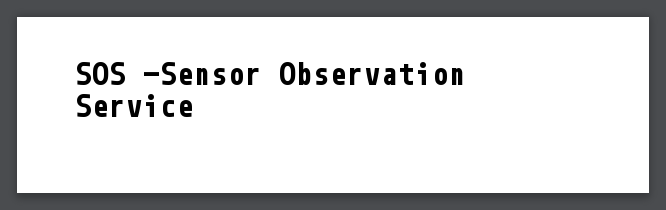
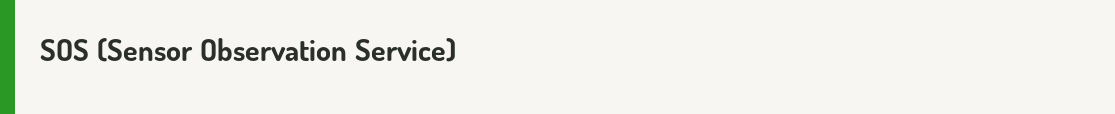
- SOS -Sensor Observation Service
+ SOS (Sensor Observation Service)

